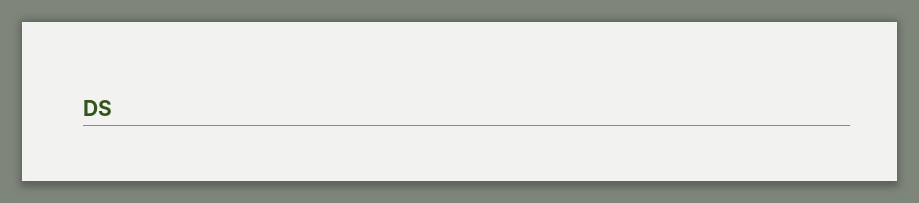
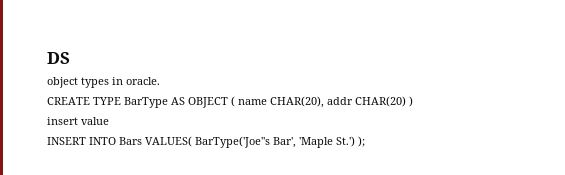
+ object types in oracle.
+ CREATE TYPE BarType AS OBJECT ( name CHAR(20), addr CHAR(20) )
+ insert value
+ INSERT INTO Bars VALUES( BarType('Joe''s Bar', 'Maple St.') );

